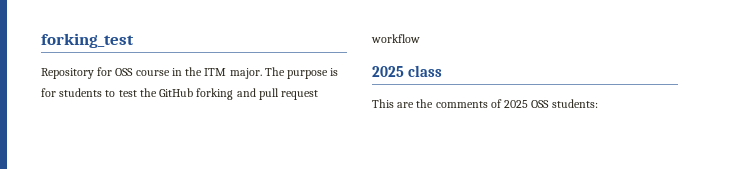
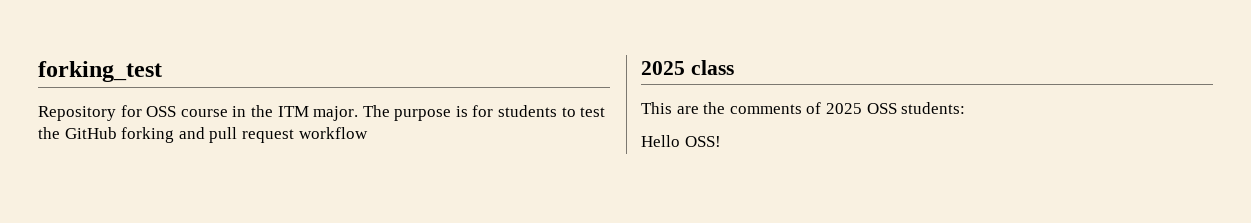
+ Hello OSS!

